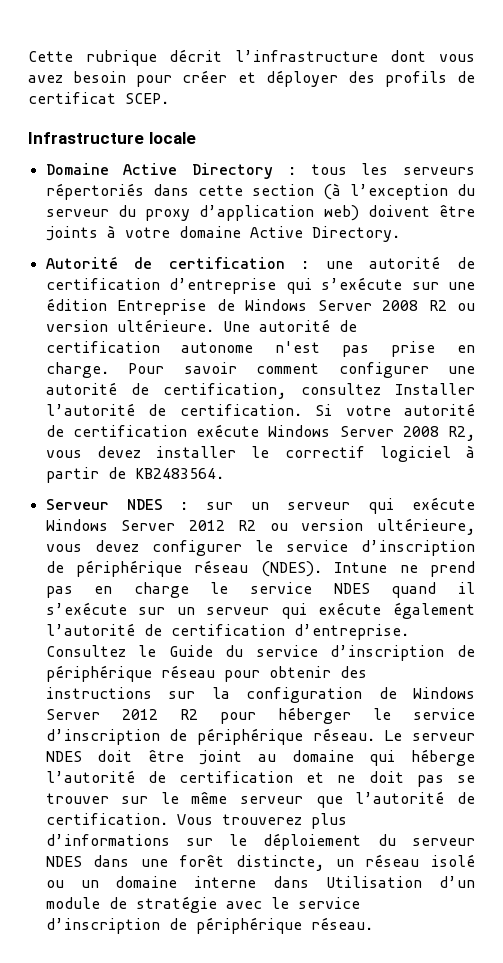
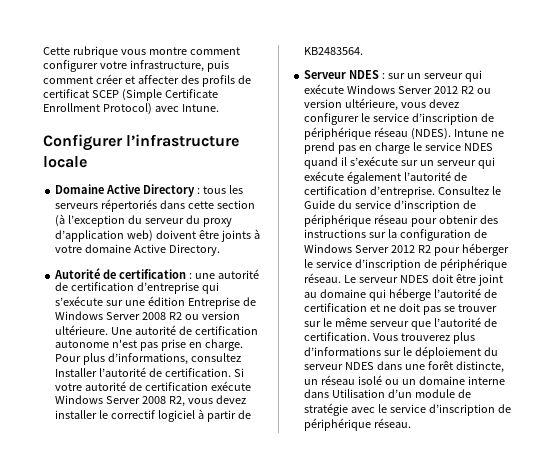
- Cette rubrique décrit l’infrastructure dont vous avez besoin pour créer et déployer des profils de certificat SCEP.
- Infrastructure locale
+ Cette rubrique vous montre comment configurer votre infrastructure, puis comment créer et affecter des profils de certificat SCEP (Simple Certificate Enrollment Protocol) avec Intune.
+ Configurer l’infrastructure locale
- Pour savoir comment configurer une autorité de certification, consultez Installer l’autorité de certification.
+ Pour plus d’informations, consultez Installer l’autorité de certification.

